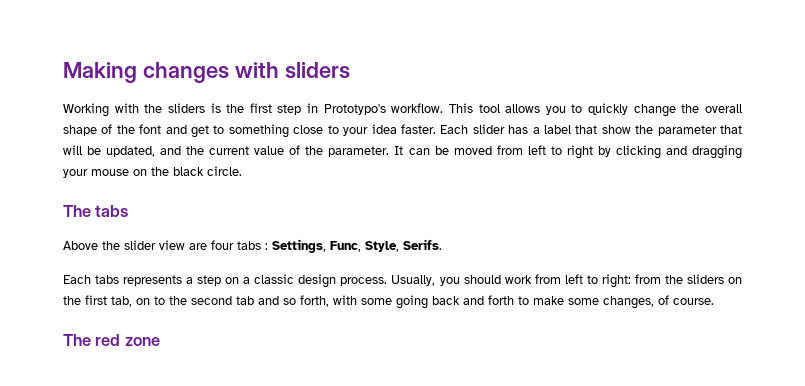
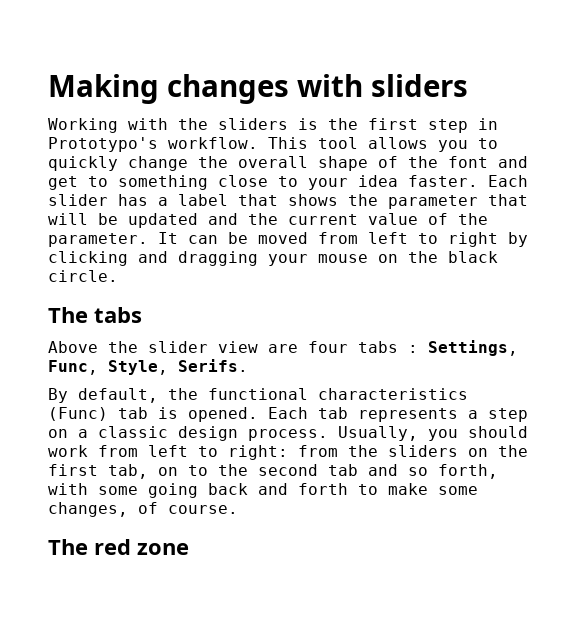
- Each slider has a label that show the parameter that will be updated, and the current value of the parameter.
+ Each slider has a label that shows the parameter that will be updated and the current value of the parameter.
- Each tabs represents a step on a classic design process.
+ By default, the functional characteristics (Func) tab is opened. Each tab represents a step on a classic design process.

